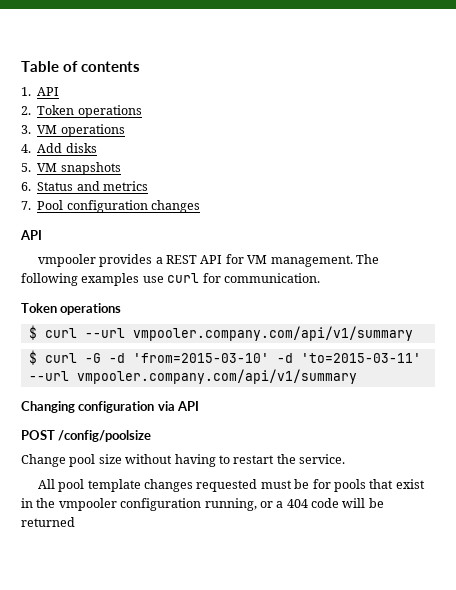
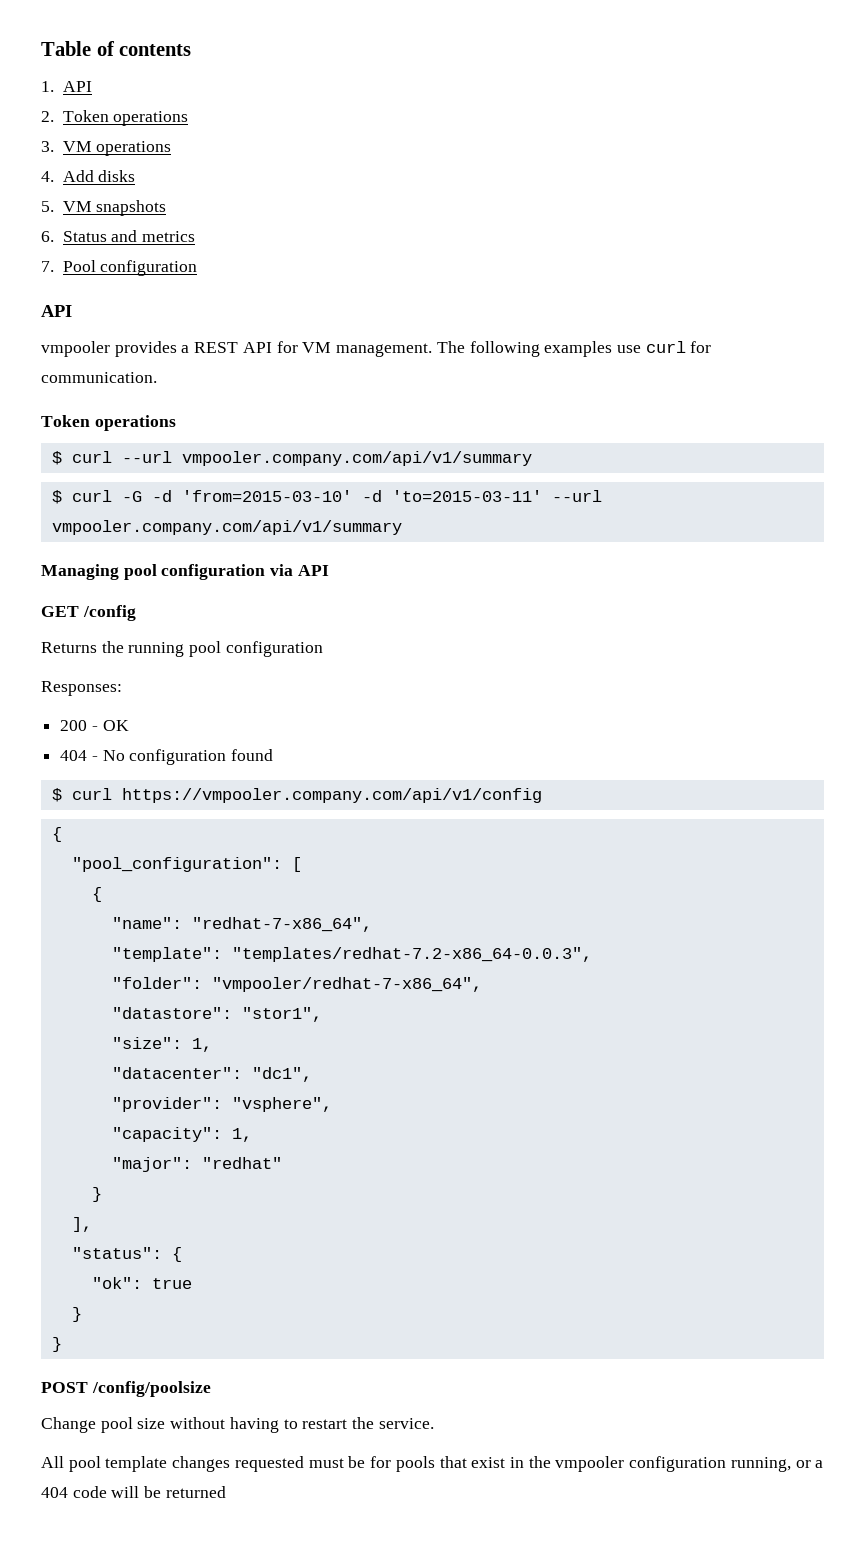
- 7. Pool configuration changes
+ 7. Pool configuration
- Changing configuration via API
+ Managing pool configuration via API
+ GET /config
+ Returns the running pool configuration
+ Responses:
+ 200 - OK
+ 404 - No configuration found
+ $ curl https://vmpooler.company.com/api/v1/config
+ {
+ "pool_configuration": [
+ {
+ "name": "redhat-7-x86_64",
+ "template": "templates/redhat-7.2-x86_64-0.0.3",
+ "folder": "vmpooler/redhat-7-x86_64",
+ "datastore": "stor1",
+ "size": 1,
+ "datacenter": "dc1",
+ "provider": "vsphere",
+ "capacity": 1,
+ "major": "redhat"
+ }
+ ],
+ "status": {
+ "ok": true
+ }
+ }

